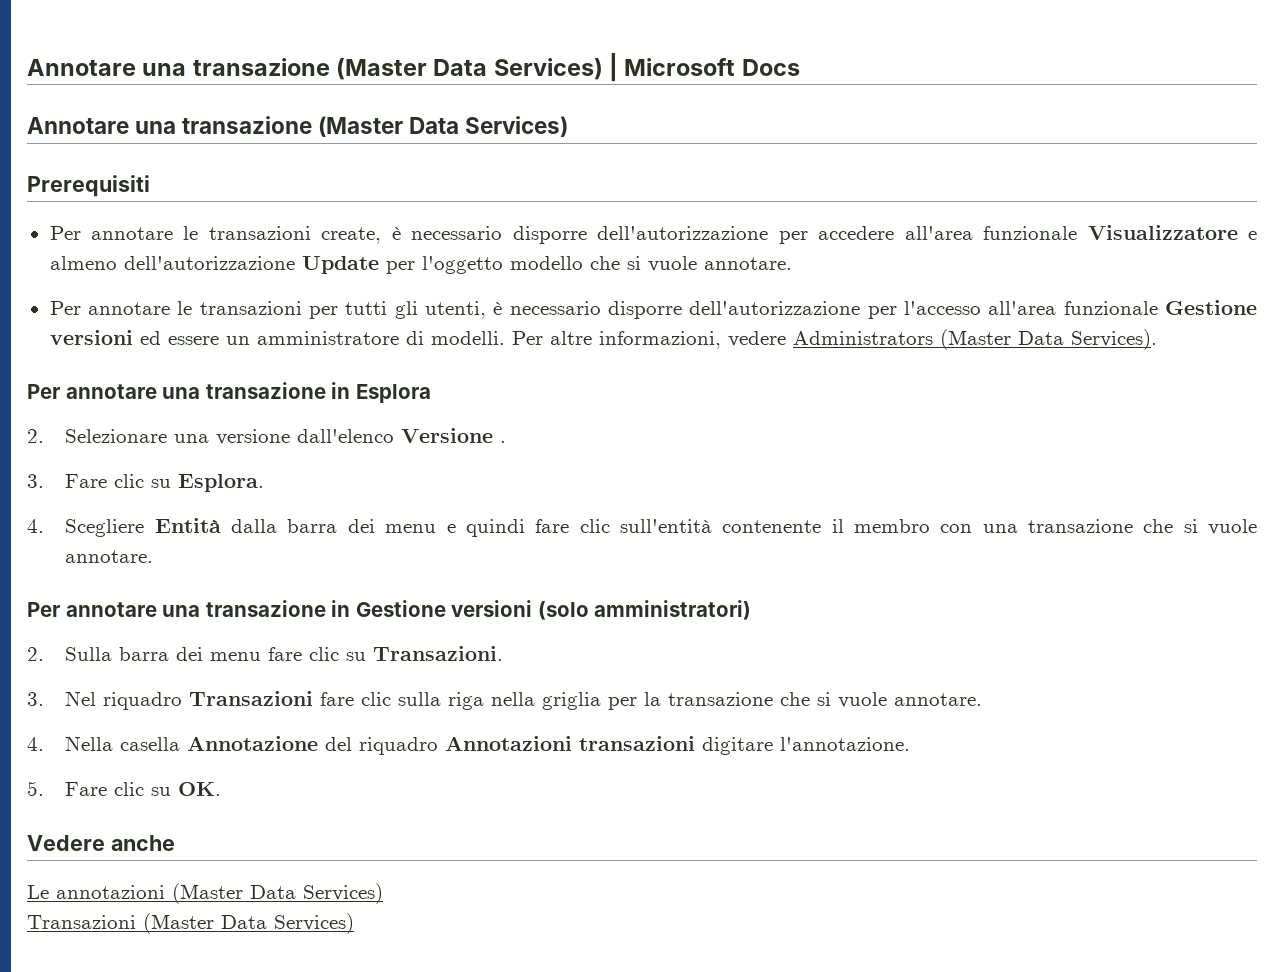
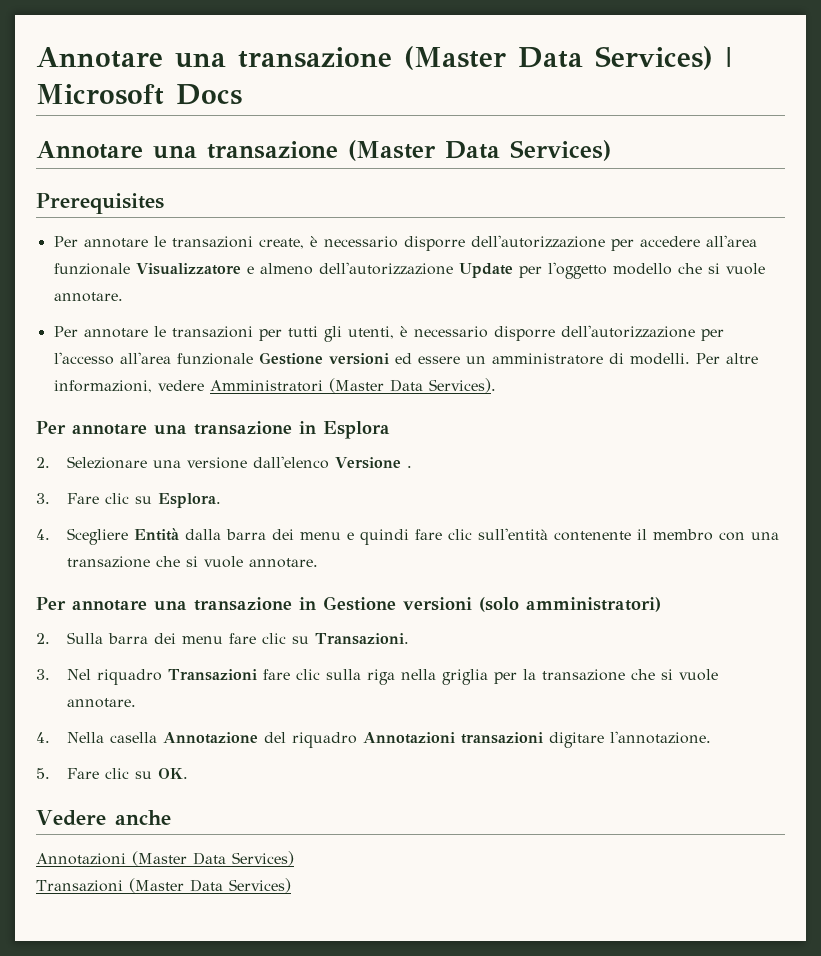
- Prerequisiti
+ Prerequisites
- Per altre informazioni, vedere Administrators (Master Data Services).
+ Per altre informazioni, vedere Amministratori (Master Data Services).
- Le annotazioni (Master Data Services)
+ Annotazioni (Master Data Services)

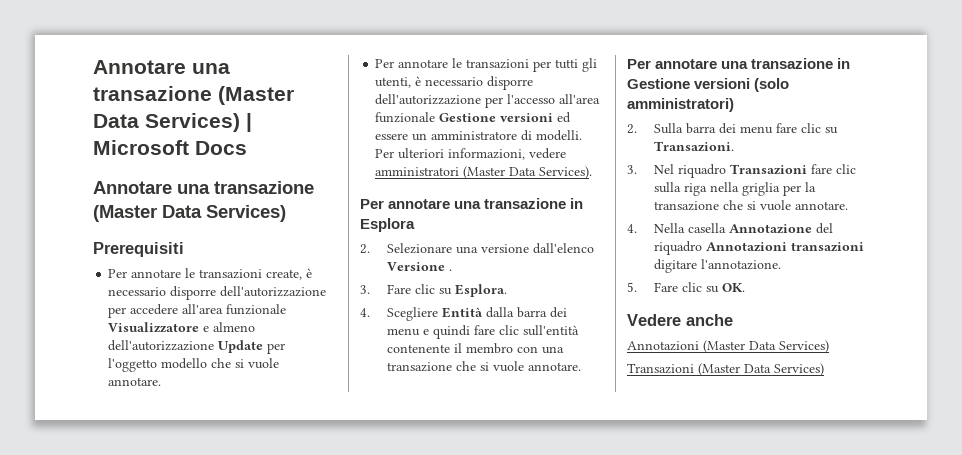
- Prerequisites
+ Prerequisiti
- Per altre informazioni, vedere Amministratori (Master Data Services).
+ Per ulteriori informazioni, vedere amministratori (Master Data Services).

